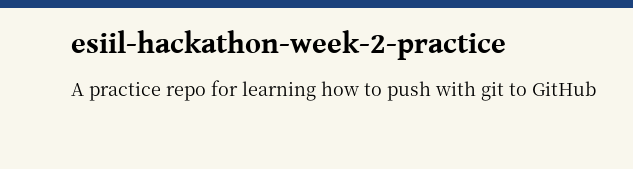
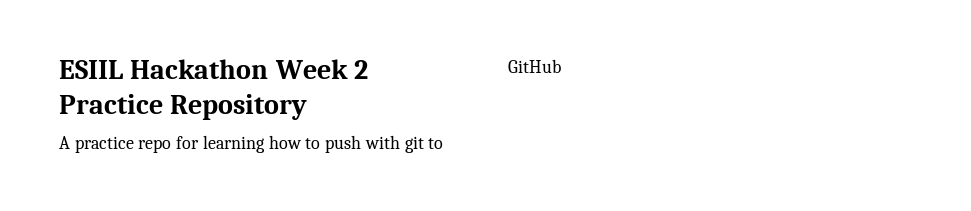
- esiil-hackathon-week-2-practice
+ ESIIL Hackathon Week 2 Practice Repository

